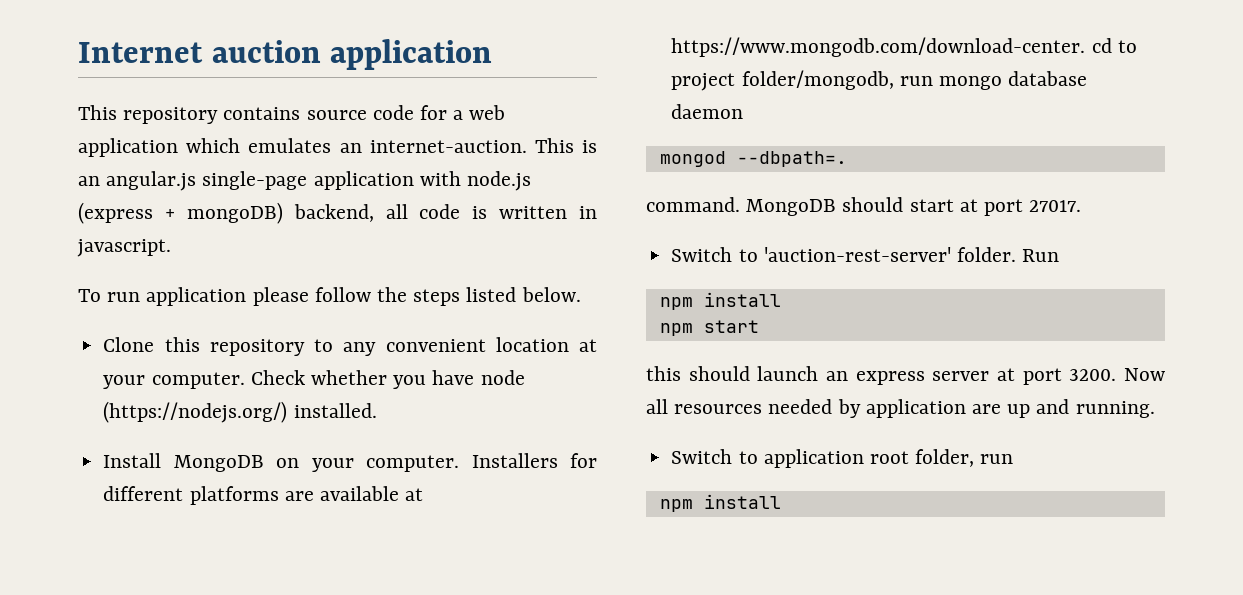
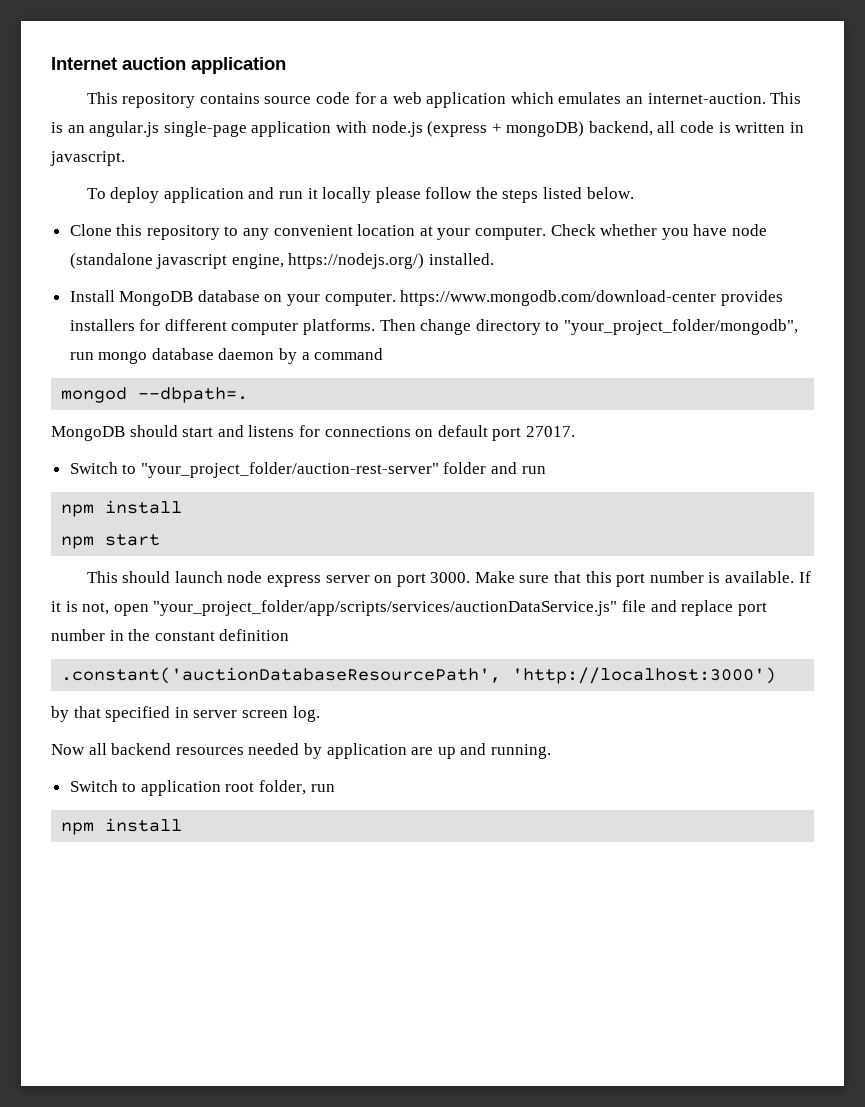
- To run application please follow the steps listed below.
+ To deploy application and run it locally please follow the steps listed below.
- Check whether you have node (https://nodejs.org/) installed.
+ Check whether you have node (standalone javascript engine, https://nodejs.org/) installed.
- Install MongoDB on your computer. Installers for different platforms are available at https://www.mongodb.com/download-center. cd to project folder/mongodb, run mongo database daemon
+ Install MongoDB database on your computer. https://www.mongodb.com/download-center provides installers for different computer platforms. Then change directory to "your_project_folder/mongodb", run mongo database daemon by a command
- command. MongoDB should start at port 27017.
+ MongoDB should start and listens for connections on default port 27017.
- Switch to 'auction-rest-server' folder. Run
+ Switch to "your_project_folder/auction-rest-server" folder and run
- this should launch an express server at port 3200. Now all resources needed by application are up and running.
+ This should launch node express server on port 3000. Make sure that this port number is available. If it is not, open "your_project_folder/app/scripts/services/auctionDataService.js" file and replace port number in the constant definition
+ .constant('auctionDatabaseResourcePath', 'http://localhost:3000')
+ by that specified in server screen log.
+ Now all backend resources needed by application are up and running.

